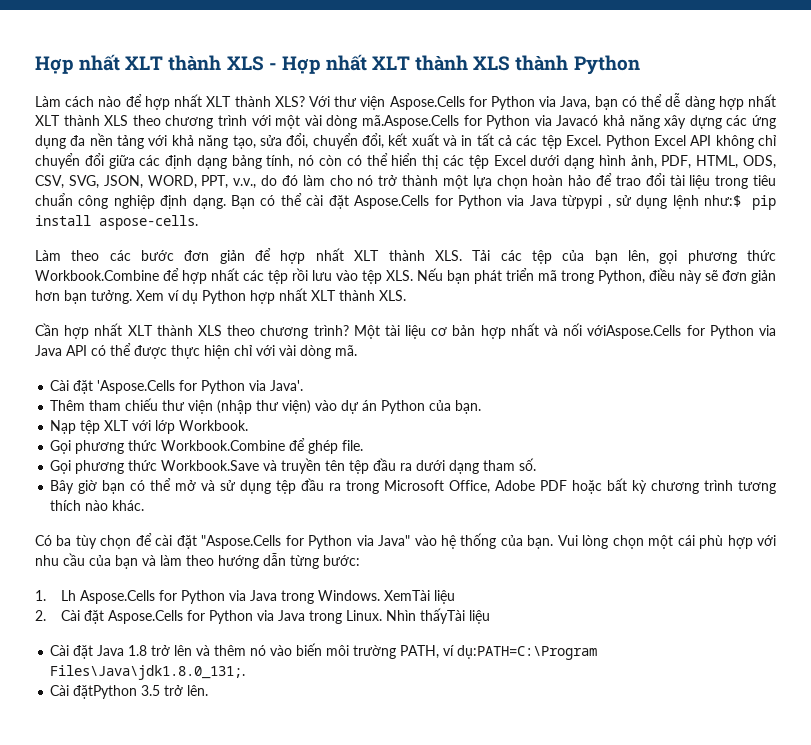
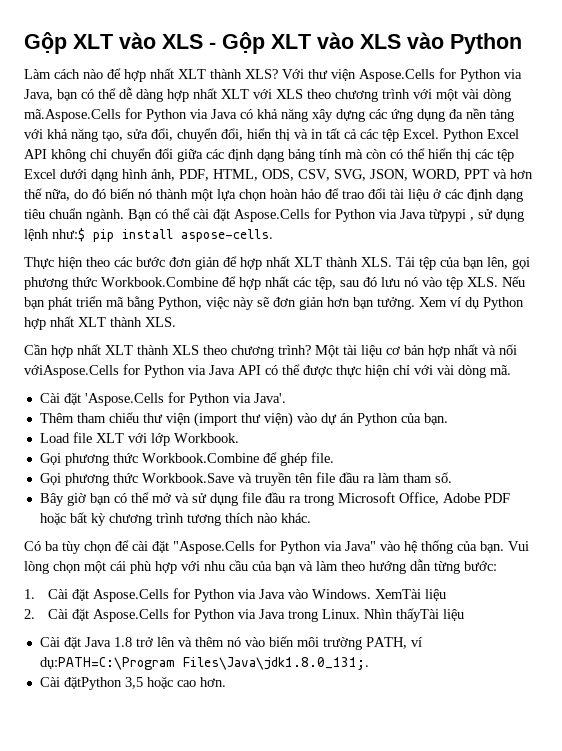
- Hợp nhất XLT thành XLS - Hợp nhất XLT thành XLS thành Python
+ Gộp XLT vào XLS - Gộp XLT vào XLS vào Python
- Với thư viện Aspose.Cells for Python via Java, bạn có thể dễ dàng hợp nhất XLT thành XLS theo chương trình với một vài dòng mã.Aspose.Cells for Python via Javacó khả năng xây dựng các ứng dụng đa nền tảng với khả năng tạo, sửa đổi, chuyển đổi, kết xuất và in tất cả các tệp Excel.
+ Với thư viện Aspose.Cells for Python via Java, bạn có thể dễ dàng hợp nhất XLT với XLS theo chương trình với một vài dòng mã.Aspose.Cells for Python via Java có khả năng xây dựng các ứng dụng đa nền tảng với khả năng tạo, sửa đổi, chuyển đổi, hiển thị và in tất cả các tệp Excel.
- Python Excel API không chỉ chuyển đổi giữa các định dạng bảng tính, nó còn có thể hiển thị các tệp Excel dưới dạng hình ảnh, PDF, HTML, ODS, CSV, SVG, JSON, WORD, PPT, v.v., do đó làm cho nó trở thành một lựa chọn hoàn hảo để trao đổi tài liệu trong tiêu chuẩn công nghiệp định dạng.
+ Python Excel API không chỉ chuyển đổi giữa các định dạng bảng tính mà còn có thể hiển thị các tệp Excel dưới dạng hình ảnh, PDF, HTML, ODS, CSV, SVG, JSON, WORD, PPT và hơn thế nữa, do đó biến nó thành một lựa chọn hoàn hảo để trao đổi tài liệu ở các định dạng tiêu chuẩn ngành.
- Làm theo các bước đơn giản để hợp nhất XLT thành XLS. Tải các tệp của bạn lên, gọi phương thức Workbook.Combine để hợp nhất các tệp rồi lưu vào tệp XLS. Nếu bạn phát triển mã trong Python, điều này sẽ đơn giản hơn bạn tưởng.
+ Thực hiện theo các bước đơn giản để hợp nhất XLT thành XLS. Tải tệp của bạn lên, gọi phương thức Workbook.Combine để hợp nhất các tệp, sau đó lưu nó vào tệp XLS. Nếu bạn phát triển mã bằng Python, việc này sẽ đơn giản hơn bạn tưởng.
- Thêm tham chiếu thư viện (nhập thư viện) vào dự án Python của bạn.
+ Thêm tham chiếu thư viện (import thư viện) vào dự án Python của bạn.
- Nạp tệp XLT với lớp Workbook.
+ Load file XLT với lớp Workbook.
- Gọi phương thức Workbook.Save và truyền tên tệp đầu ra dưới dạng tham số.
+ Gọi phương thức Workbook.Save và truyền tên file đầu ra làm tham số.
- Bây giờ bạn có thể mở và sử dụng tệp đầu ra trong Microsoft Office, Adobe PDF hoặc bất kỳ chương trình tương thích nào khác.
+ Bây giờ bạn có thể mở và sử dụng file đầu ra trong Microsoft Office, Adobe PDF hoặc bất kỳ chương trình tương thích nào khác.
- 1. Lh Aspose.Cells for Python via Java trong Windows.
+ 1. Cài đặt Aspose.Cells for Python via Java vào Windows.
- Cài đặtPython 3.5 trở lên.
+ Cài đặtPython 3,5 hoặc cao hơn.

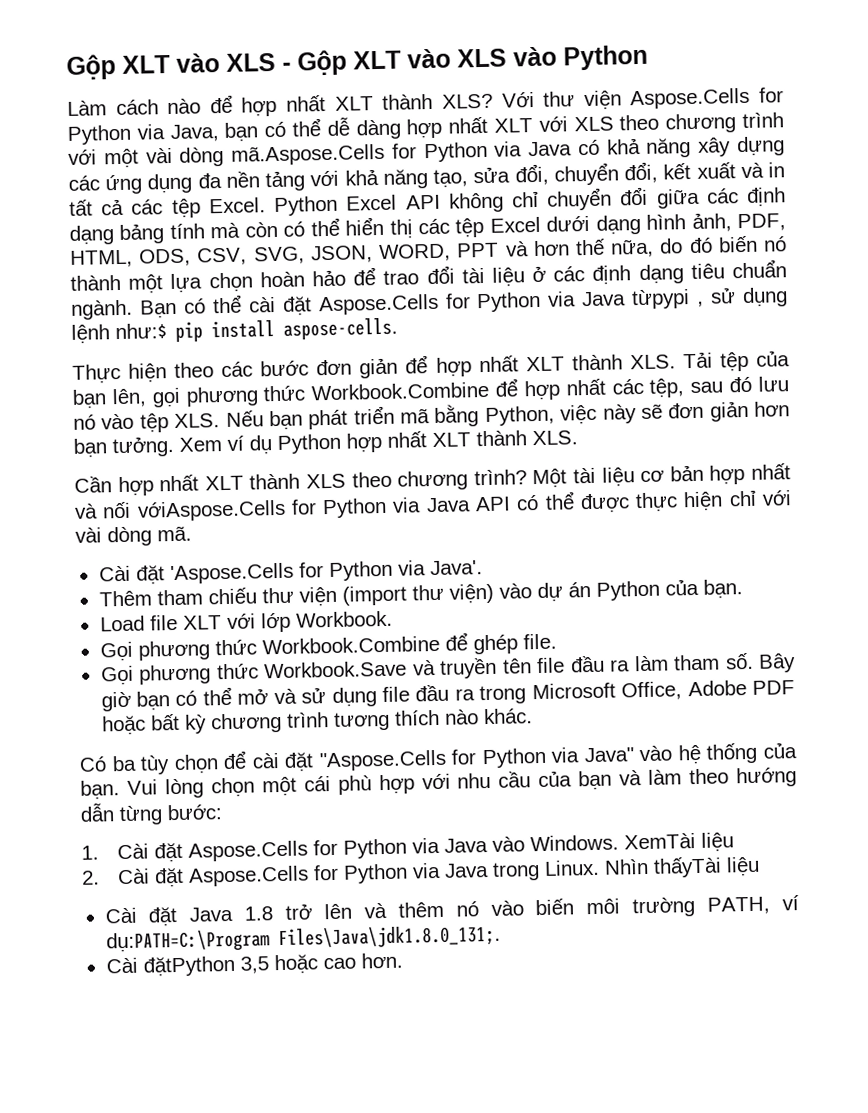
- Với thư viện Aspose.Cells for Python via Java, bạn có thể dễ dàng hợp nhất XLT với XLS theo chương trình với một vài dòng mã.Aspose.Cells for Python via Java có khả năng xây dựng các ứng dụng đa nền tảng với khả năng tạo, sửa đổi, chuyển đổi, hiển thị và in tất cả các tệp Excel.
+ Với thư viện Aspose.Cells for Python via Java, bạn có thể dễ dàng hợp nhất XLT với XLS theo chương trình với một vài dòng mã.Aspose.Cells for Python via Java có khả năng xây dựng các ứng dụng đa nền tảng với khả năng tạo, sửa đổi, chuyển đổi, kết xuất và in tất cả các tệp Excel.
- Gọi phương thức Workbook.Save và truyền tên file đầu ra làm tham số.
- Bây giờ bạn có thể mở và sử dụng file đầu ra trong Microsoft Office, Adobe PDF hoặc bất kỳ chương trình tương thích nào khác.
+ Gọi phương thức Workbook.Save và truyền tên file đầu ra làm tham số. Bây giờ bạn có thể mở và sử dụng file đầu ra trong Microsoft Office, Adobe PDF hoặc bất kỳ chương trình tương thích nào khác.

